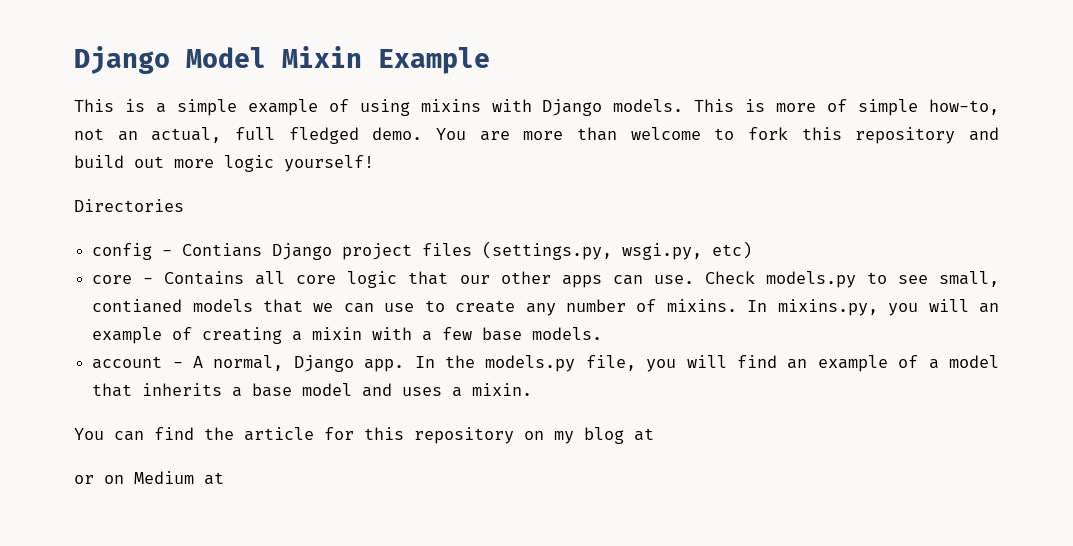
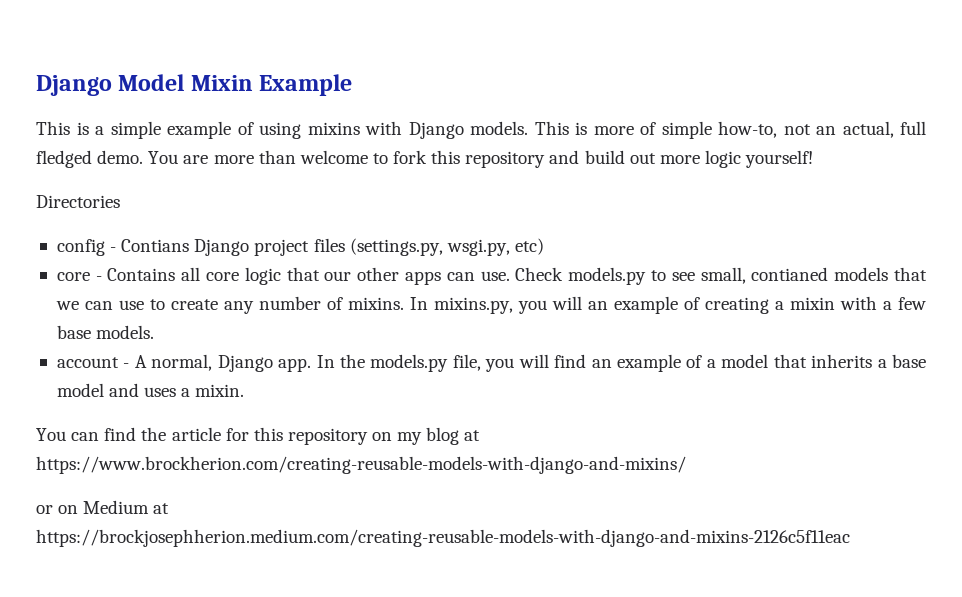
- You can find the article for this repository on my blog at
+ You can find the article for this repository on my blog at https://www.brockherion.com/creating-reusable-models-with-django-and-mixins/
- or on Medium at
+ or on Medium at https://brockjosephherion.medium.com/creating-reusable-models-with-django-and-mixins-2126c5f11eac

